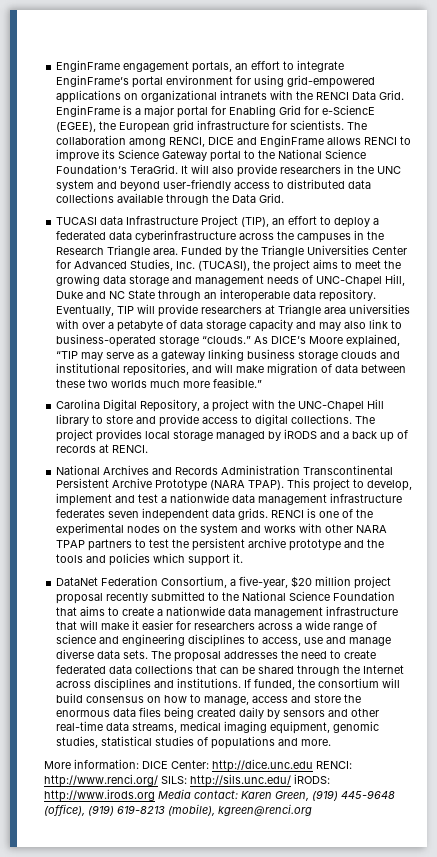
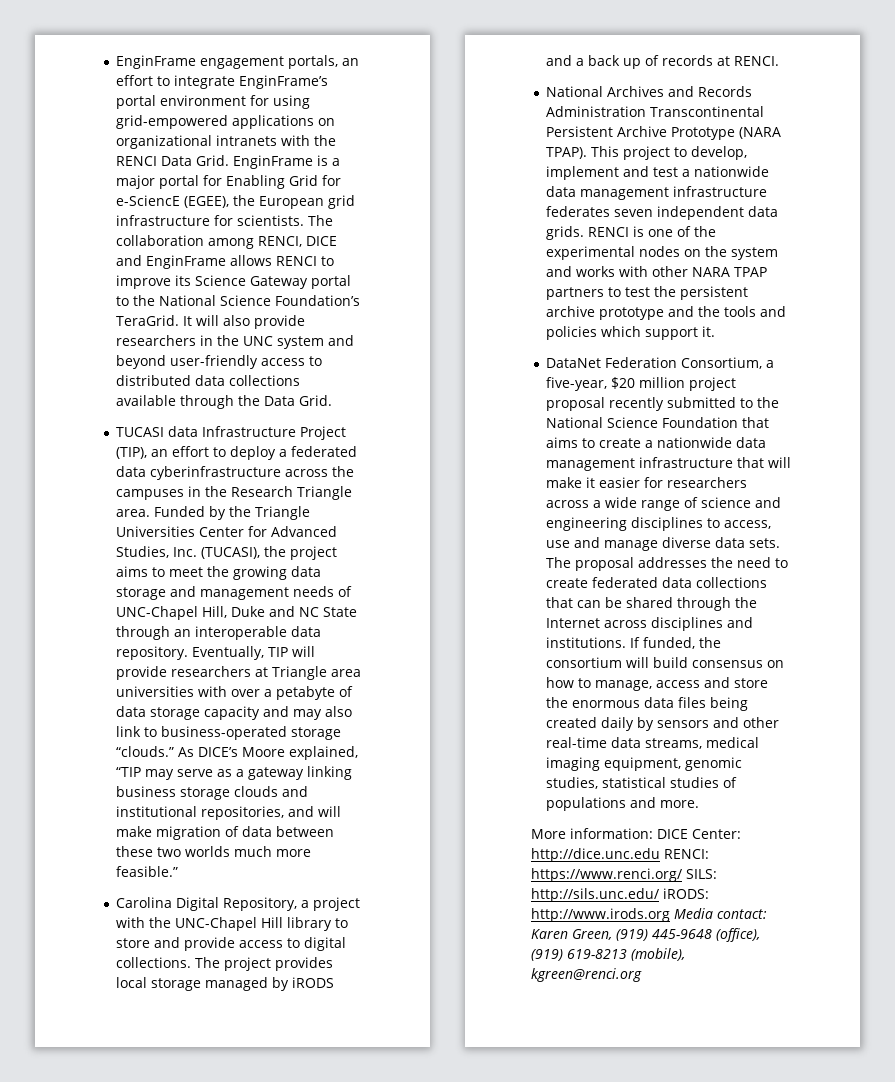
- More information: DICE Center: http://dice.unc.edu RENCI: http://www.renci.org/ SILS: http://sils.unc.edu/ iRODS: http://www.irods.org Media contact: Karen Green, (919) 445-9648 (office), (919) 619-8213 (mobile), kgreen@renci.org
+ More information: DICE Center: http://dice.unc.edu RENCI: https://www.renci.org/ SILS: http://sils.unc.edu/ iRODS: http://www.irods.org Media contact: Karen Green, (919) 445-9648 (office), (919) 619-8213 (mobile), kgreen@renci.org

